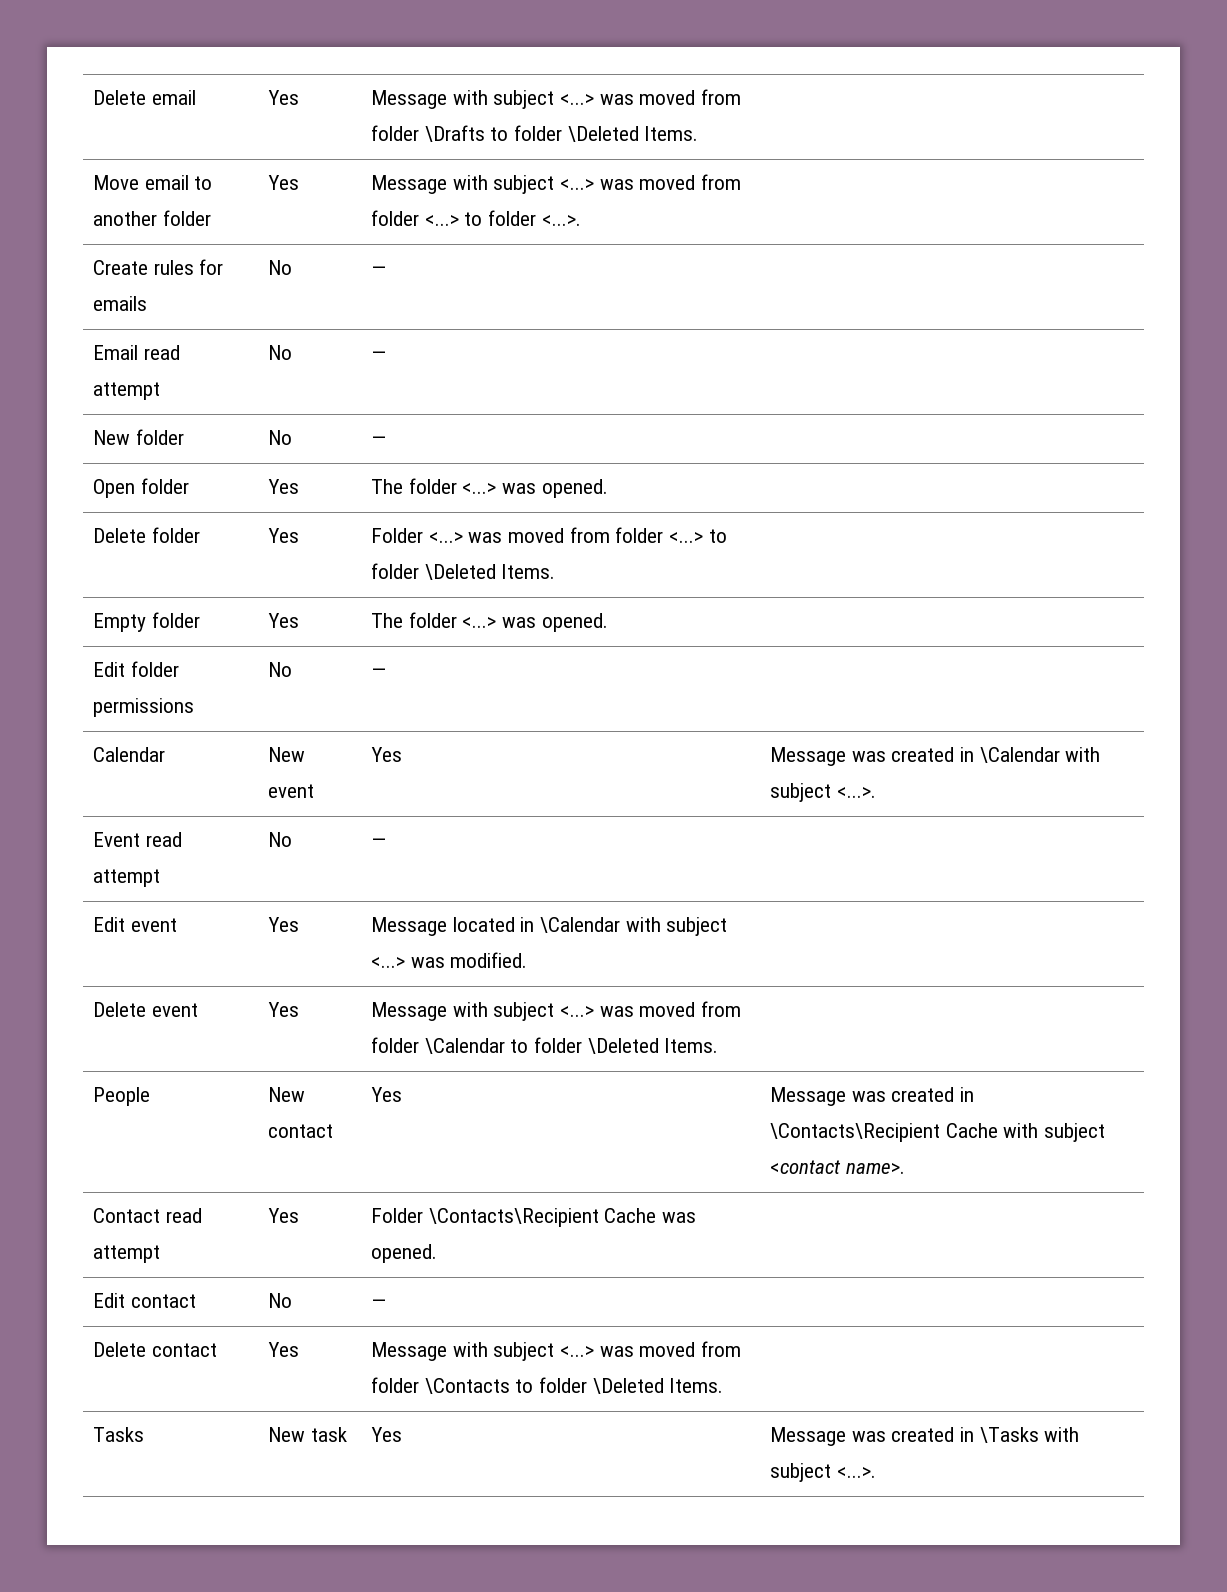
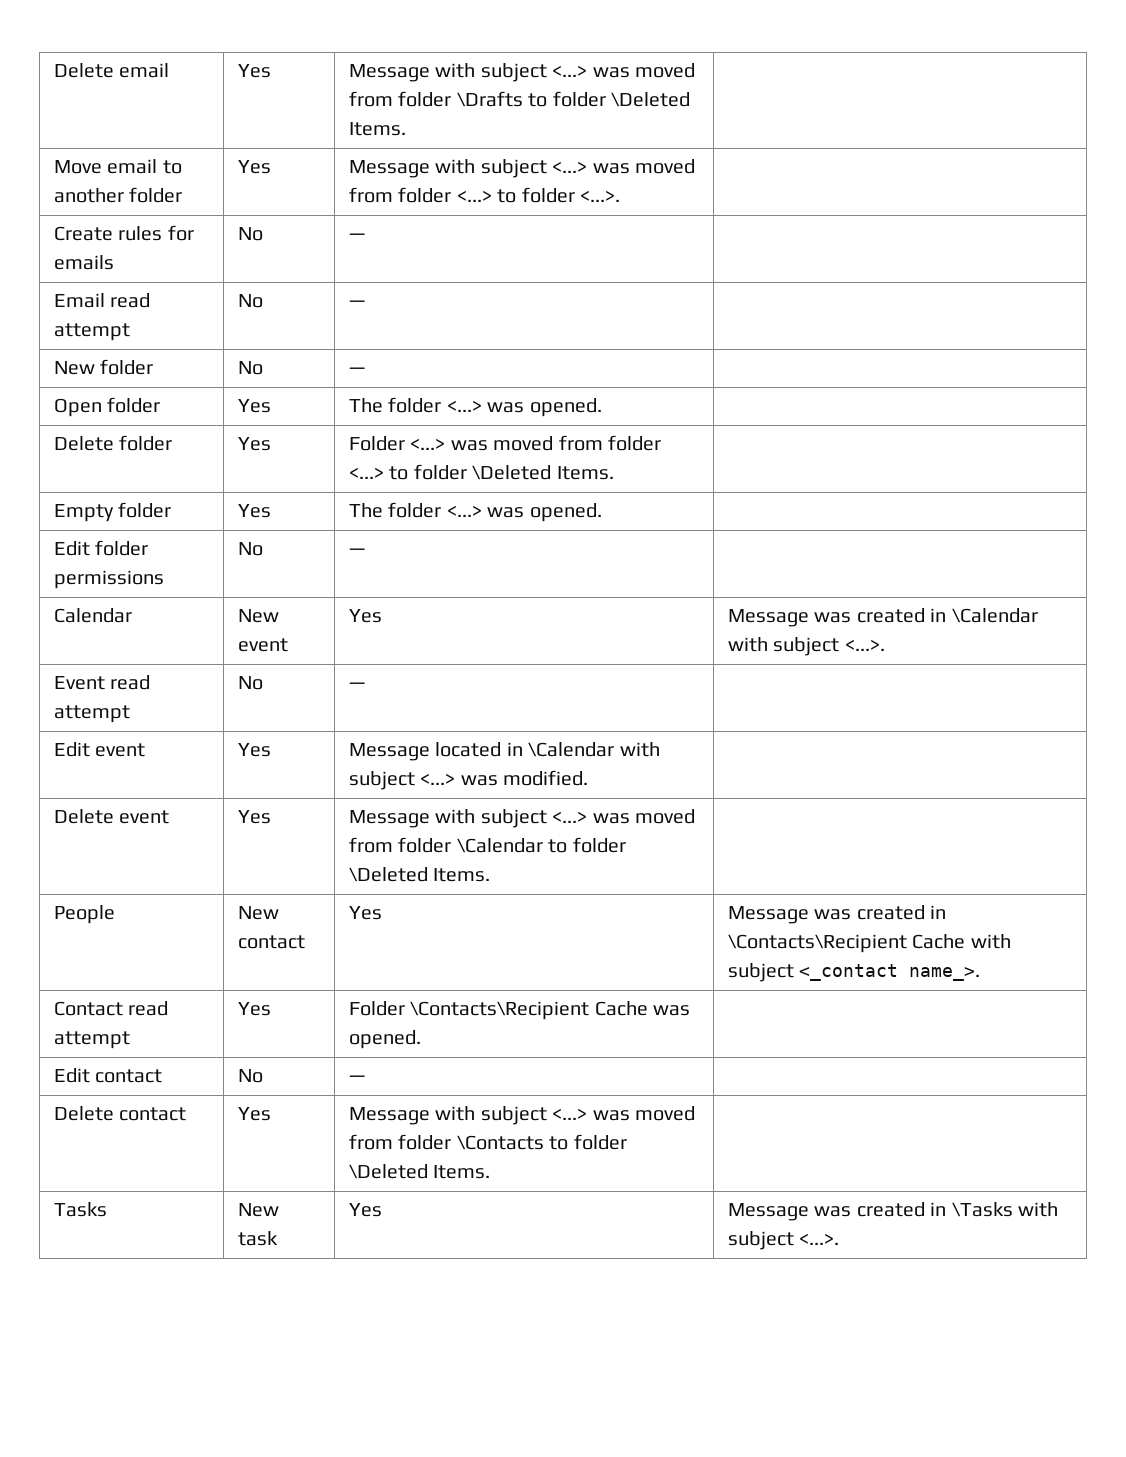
- People | New contact | Yes | Message was created in \Contacts\Recipient Cache with subject <contact name>.
+ People | New contact | Yes | Message was created in \Contacts\Recipient Cache with subject <_contact name_>.

